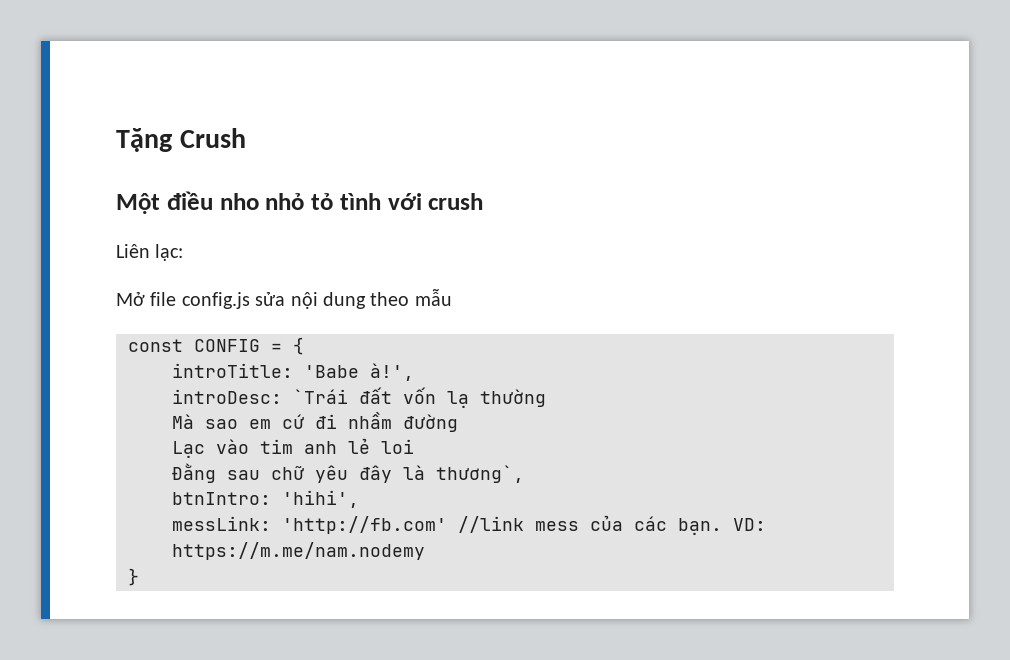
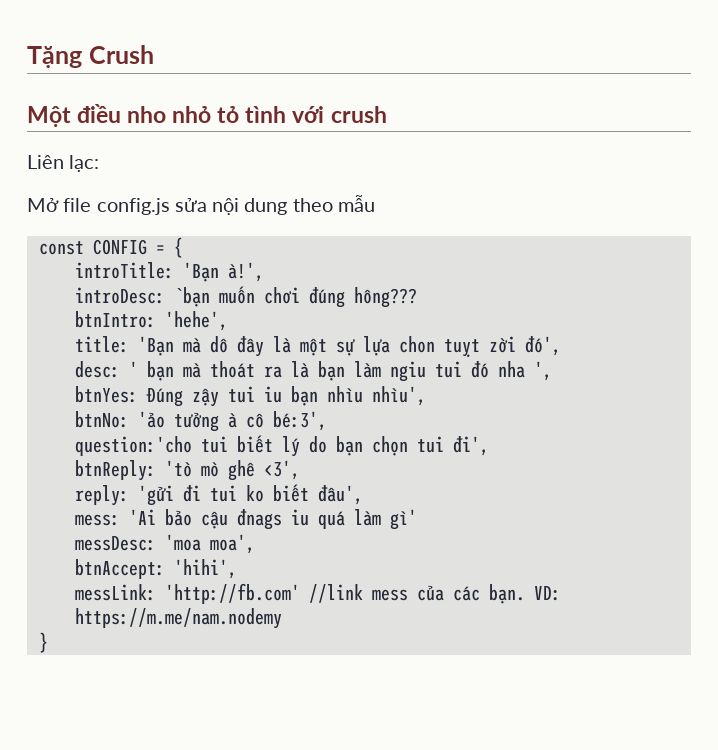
- introTitle: 'Babe à!',
+ introTitle: 'Bạn à!',
- introDesc: `Trái đất vốn lạ thường
- Mà sao em cứ đi nhầm đường
- Lạc vào tim anh lẻ loi
- Đằng sau chữ yêu đây là thương`,
- btnIntro: 'hihi',
+ introDesc: `bạn muốn chơi đúng hông???
+ btnIntro: 'hehe',
+ title: 'Bạn mà dô đây là một sự lựa chon tuỵt zời đó',
+ desc: ' bạn mà thoát ra là bạn làm ngiu tui đó nha ',
+ btnYes: Đúng zậy tui iu bạn nhìu nhìu',
+ btnNo: 'ảo tưởng à cô bé:3',
+ question:'cho tui biết lý do bạn chọn tui đi',
+ btnReply: 'tò mò ghê <3',
+ reply: 'gửi đi tui ko biết đâu',
+ mess: 'Ai bảo cậu đnags iu quá làm gì'
+ messDesc: 'moa moa',
+ btnAccept: 'hihi',

